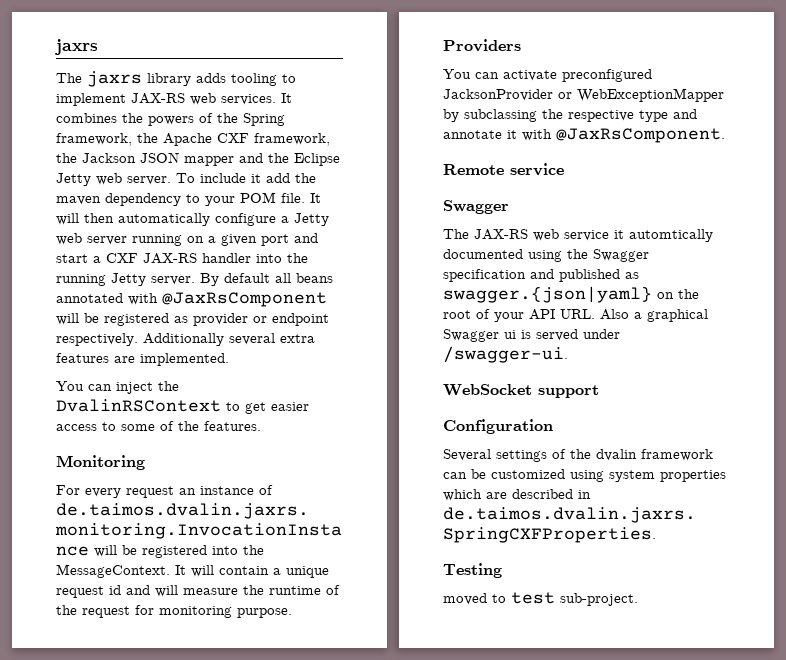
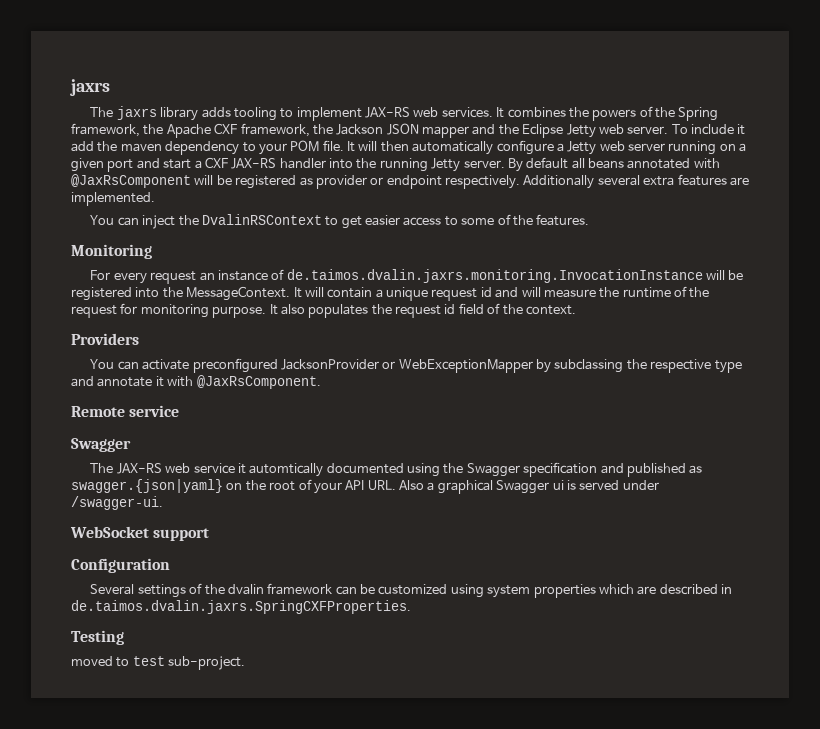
+ It also populates the request id field of the context.

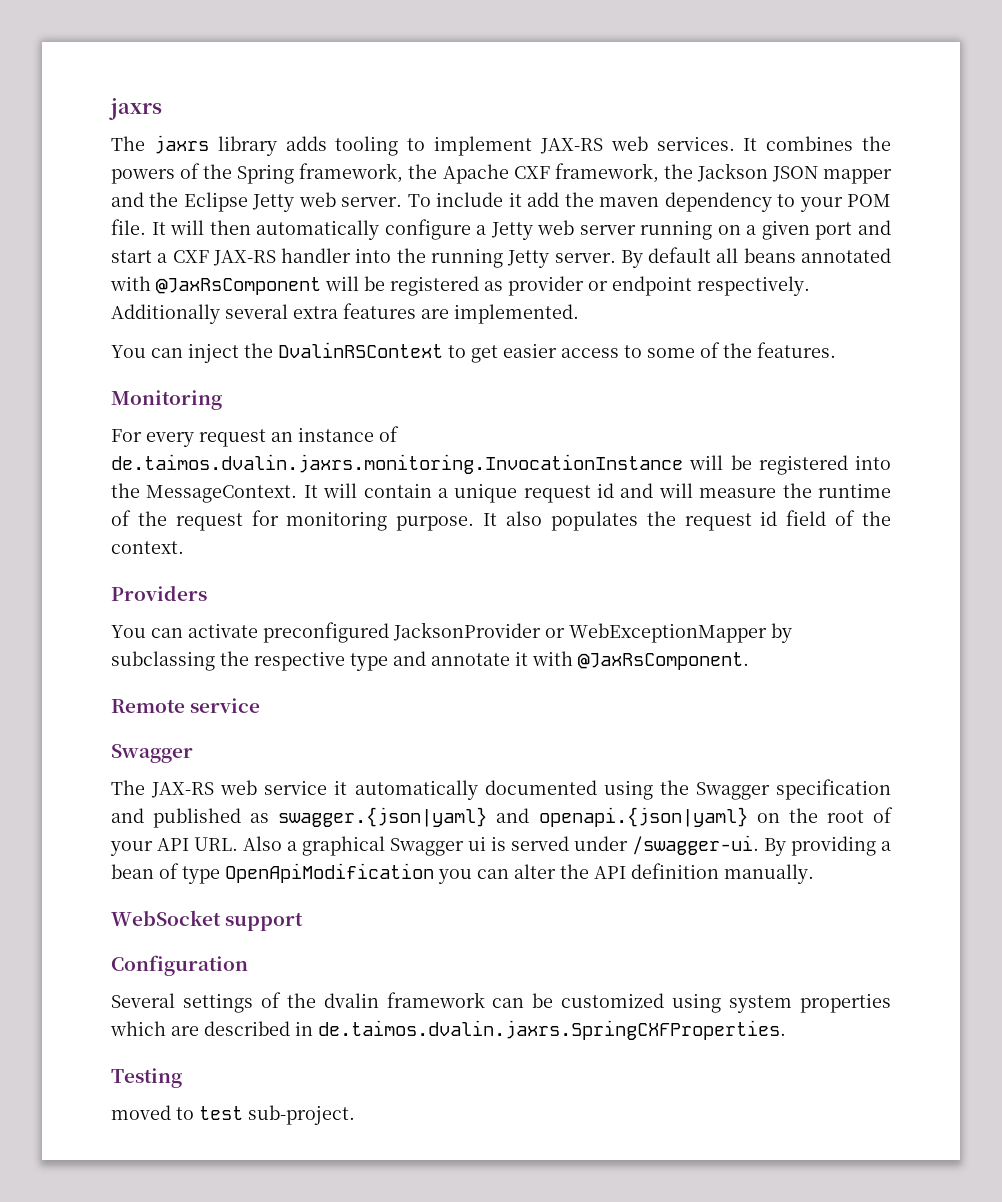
- The JAX-RS web service it automtically documented using the Swagger specification and published as swagger.{json|yaml} on the root of your API URL. Also a graphical Swagger ui is served under /swagger-ui.
+ The JAX-RS web service it automatically documented using the Swagger specification and published as swagger.{json|yaml} and openapi.{json|yaml} on the root of your API URL. Also a graphical Swagger ui is served under /swagger-ui. By providing a bean of type OpenApiModification you can alter the API definition manually.

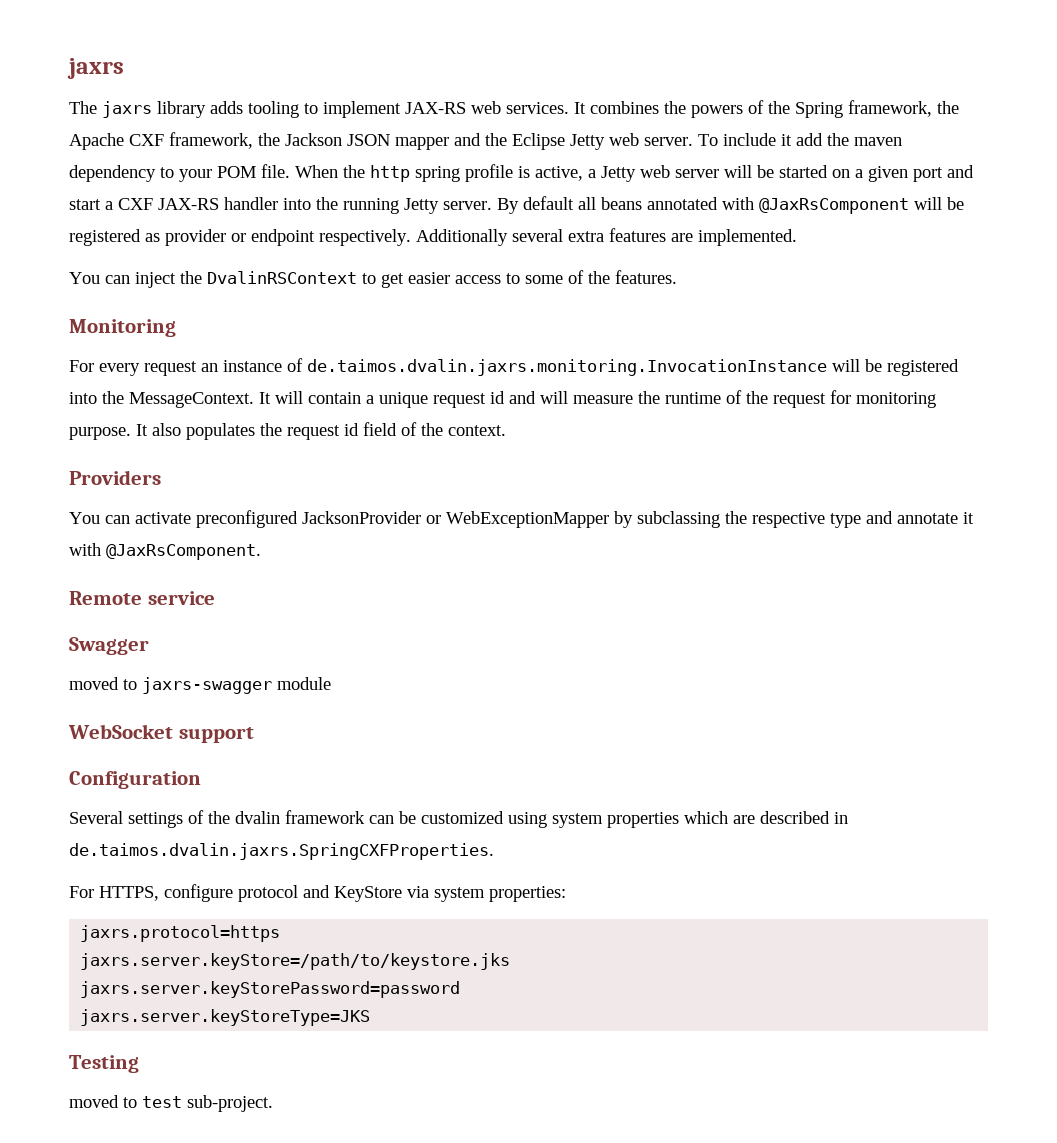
- It will then automatically configure a Jetty web server running on a given port and start a CXF JAX-RS handler into the running Jetty server.
+ When the http spring profile is active, a Jetty web server will be started on a given port and start a CXF JAX-RS handler into the running Jetty server.
- The JAX-RS web service it automatically documented using the Swagger specification and published as swagger.{json|yaml} and openapi.{json|yaml} on the root of your API URL. Also a graphical Swagger ui is served under /swagger-ui. By providing a bean of type OpenApiModification you can alter the API definition manually.
+ moved to jaxrs-swagger module
+ For HTTPS, configure protocol and KeyStore via system properties:
+ jaxrs.protocol=https
+ jaxrs.server.keyStore=/path/to/keystore.jks
+ jaxrs.server.keyStorePassword=password
+ jaxrs.server.keyStoreType=JKS

